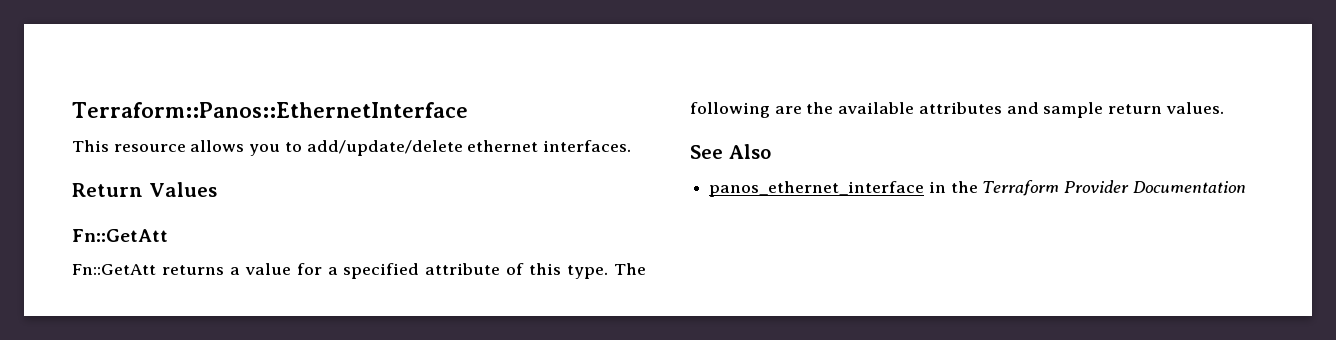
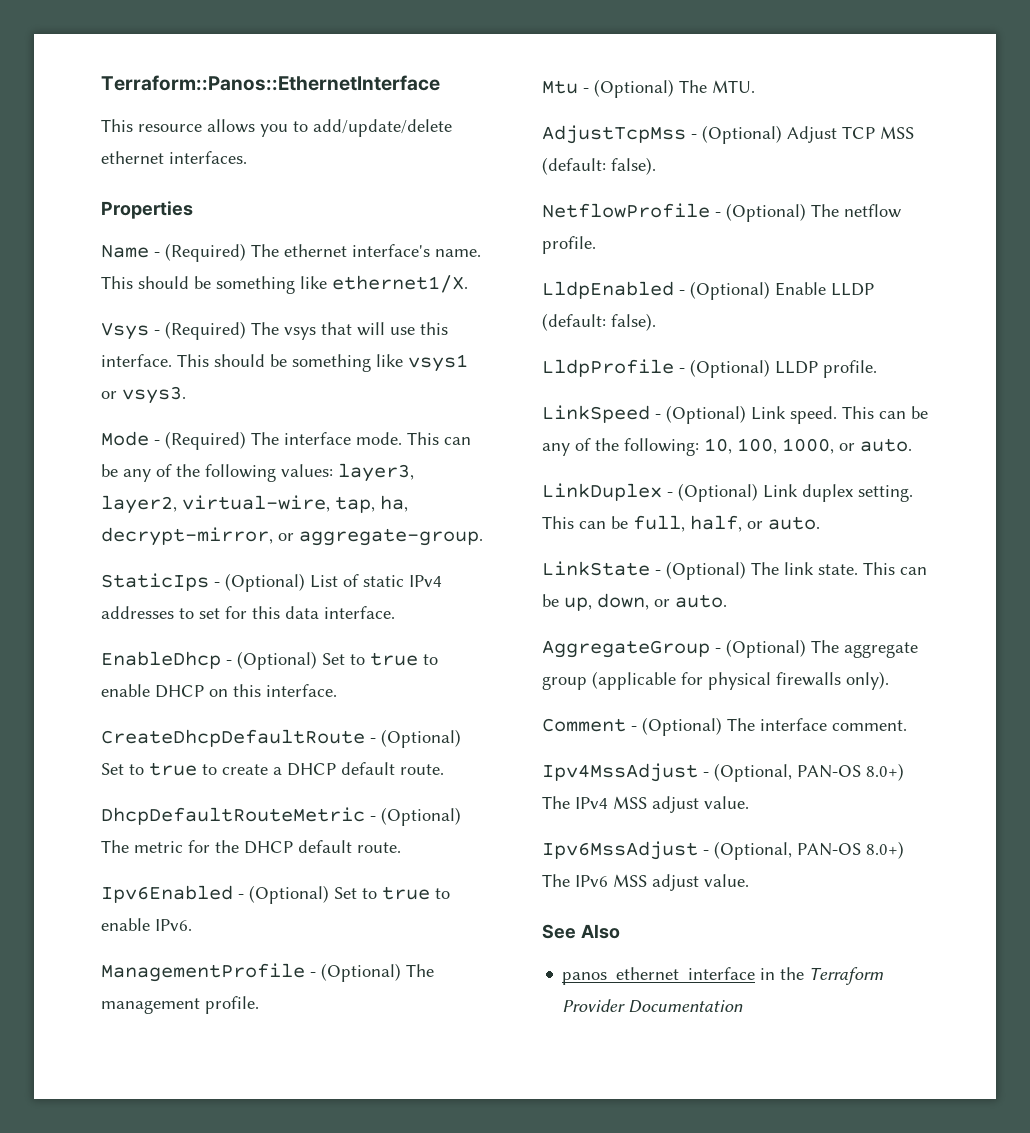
- Return Values
- Fn::GetAtt
- Fn::GetAtt returns a value for a specified attribute of this type. The following are the available attributes and sample return values.
+ Properties
+ Name - (Required) The ethernet interface's name. This should be something like ethernet1/X.
+ Vsys - (Required) The vsys that will use this interface. This should be something like vsys1 or vsys3.
+ Mode - (Required) The interface mode. This can be any of the following values: layer3, layer2, virtual-wire, tap, ha, decrypt-mirror, or aggregate-group.
+ StaticIps - (Optional) List of static IPv4 addresses to set for this data interface.
+ EnableDhcp - (Optional) Set to true to enable DHCP on this interface.
+ CreateDhcpDefaultRoute - (Optional) Set to true to create a DHCP default route.
+ DhcpDefaultRouteMetric - (Optional) The metric for the DHCP default route.
+ Ipv6Enabled - (Optional) Set to true to enable IPv6.
+ ManagementProfile - (Optional) The management profile.
+ Mtu - (Optional) The MTU.
+ AdjustTcpMss - (Optional) Adjust TCP MSS (default: false).
+ NetflowProfile - (Optional) The netflow profile.
+ LldpEnabled - (Optional) Enable LLDP (default: false).
+ LldpProfile - (Optional) LLDP profile.
+ LinkSpeed - (Optional) Link speed. This can be any of the following: 10, 100, 1000, or auto.
+ LinkDuplex - (Optional) Link duplex setting. This can be full, half, or auto.
+ LinkState - (Optional) The link state. This can be up, down, or auto.
+ AggregateGroup - (Optional) The aggregate group (applicable for physical firewalls only).
+ Comment - (Optional) The interface comment.
+ Ipv4MssAdjust - (Optional, PAN-OS 8.0+) The IPv4 MSS adjust value.
+ Ipv6MssAdjust - (Optional, PAN-OS 8.0+) The IPv6 MSS adjust value.

